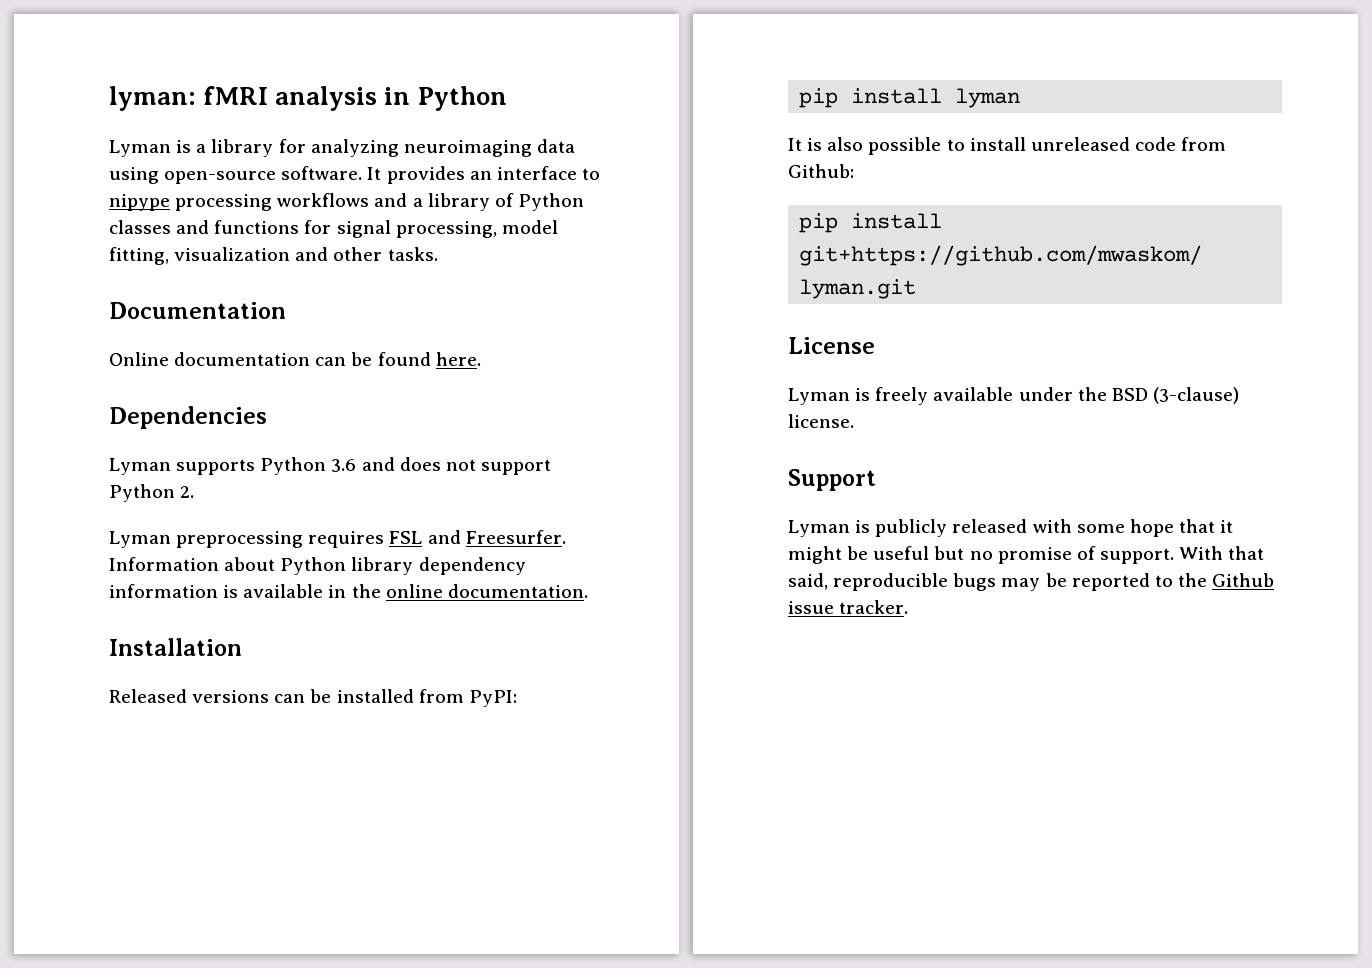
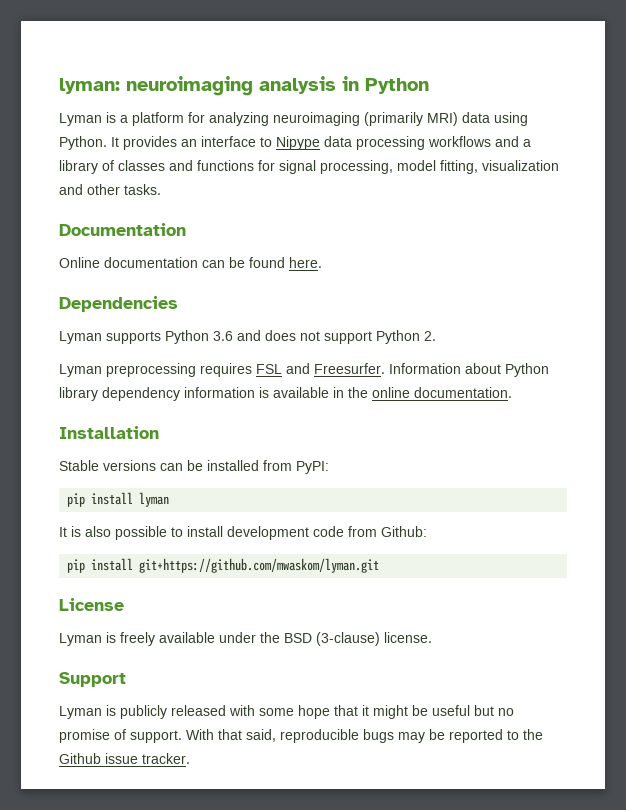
- lyman: fMRI analysis in Python
+ lyman: neuroimaging analysis in Python
- Lyman is a library for analyzing neuroimaging data using open-source software.
+ Lyman is a platform for analyzing neuroimaging (primarily MRI) data using Python.
- It provides an interface to nipype processing workflows and a library of Python classes and functions for signal processing, model fitting, visualization and other tasks.
+ It provides an interface to Nipype data processing workflows and a library of classes and functions for signal processing, model fitting, visualization and other tasks.
- Released versions can be installed from PyPI:
+ Stable versions can be installed from PyPI:
- It is also possible to install unreleased code from Github:
+ It is also possible to install development code from Github:

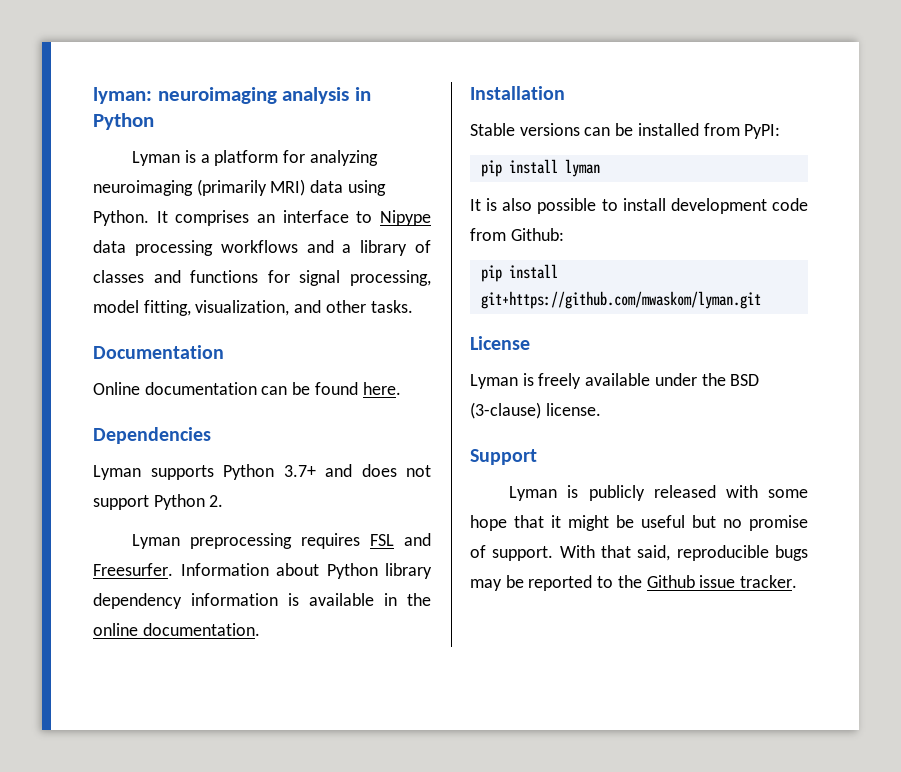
- It provides an interface to Nipype data processing workflows and a library of classes and functions for signal processing, model fitting, visualization and other tasks.
+ It comprises an interface to Nipype data processing workflows and a library of classes and functions for signal processing, model fitting, visualization, and other tasks.
- Lyman supports Python 3.6 and does not support Python 2.
+ Lyman supports Python 3.7+ and does not support Python 2.

